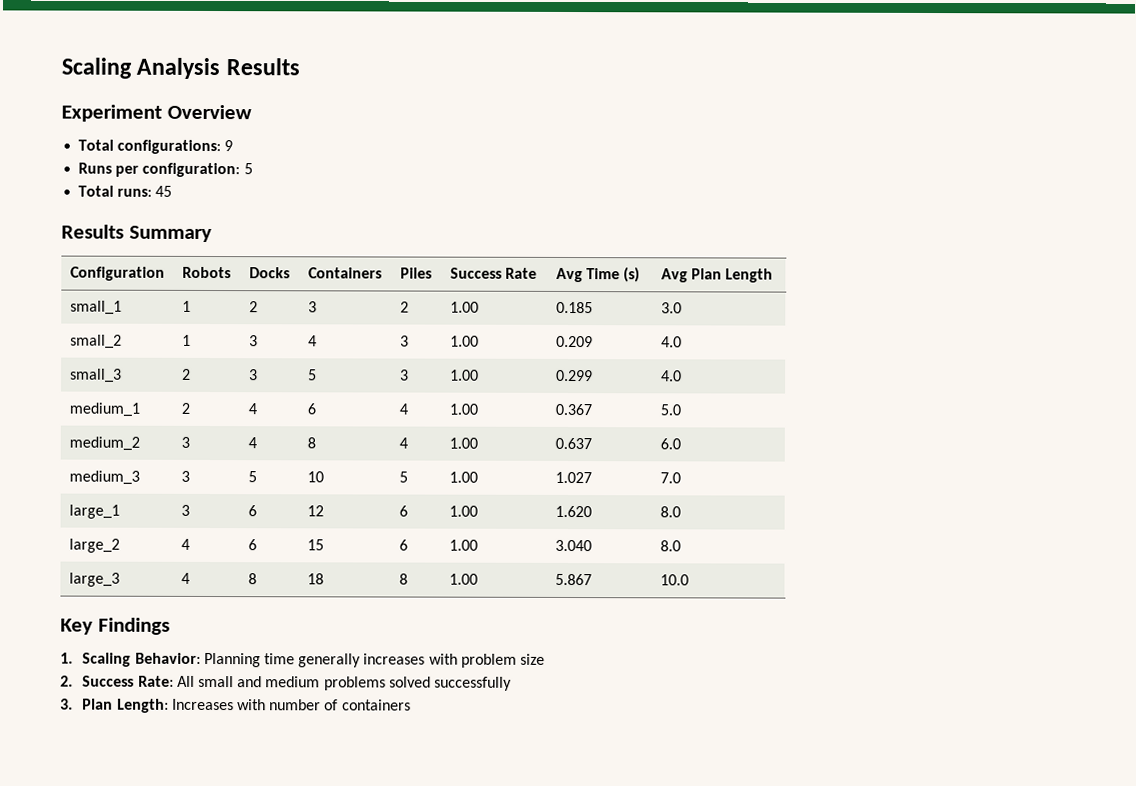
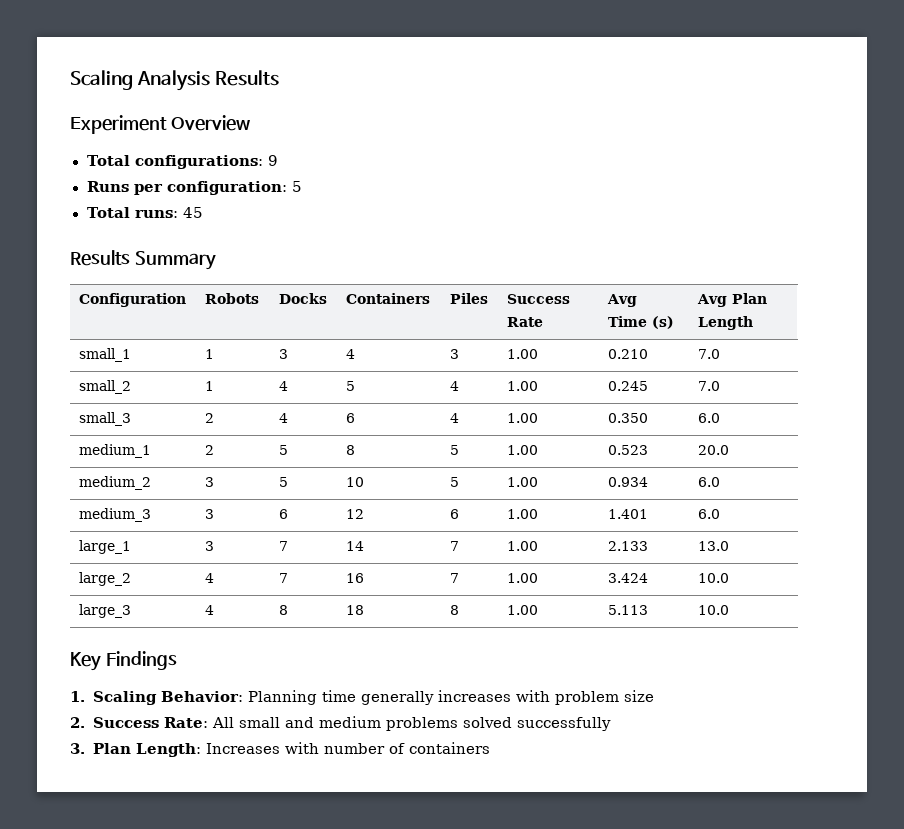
- small_1 | 1 | 2 | 3 | 2 | 1.00 | 0.185 | 3.0
- small_2 | 1 | 3 | 4 | 3 | 1.00 | 0.209 | 4.0
- small_3 | 2 | 3 | 5 | 3 | 1.00 | 0.299 | 4.0
- medium_1 | 2 | 4 | 6 | 4 | 1.00 | 0.367 | 5.0
- medium_2 | 3 | 4 | 8 | 4 | 1.00 | 0.637 | 6.0
- medium_3 | 3 | 5 | 10 | 5 | 1.00 | 1.027 | 7.0
- large_1 | 3 | 6 | 12 | 6 | 1.00 | 1.620 | 8.0
+ small_1 | 1 | 3 | 4 | 3 | 1.00 | 0.210 | 7.0
+ small_2 | 1 | 4 | 5 | 4 | 1.00 | 0.245 | 7.0
+ small_3 | 2 | 4 | 6 | 4 | 1.00 | 0.350 | 6.0
+ medium_1 | 2 | 5 | 8 | 5 | 1.00 | 0.523 | 20.0
+ medium_2 | 3 | 5 | 10 | 5 | 1.00 | 0.934 | 6.0
+ medium_3 | 3 | 6 | 12 | 6 | 1.00 | 1.401 | 6.0
+ large_1 | 3 | 7 | 14 | 7 | 1.00 | 2.133 | 13.0
- large_2 | 4 | 6 | 15 | 6 | 1.00 | 3.040 | 8.0
+ large_2 | 4 | 7 | 16 | 7 | 1.00 | 3.424 | 10.0
- large_3 | 4 | 8 | 18 | 8 | 1.00 | 5.867 | 10.0
+ large_3 | 4 | 8 | 18 | 8 | 1.00 | 5.113 | 10.0

